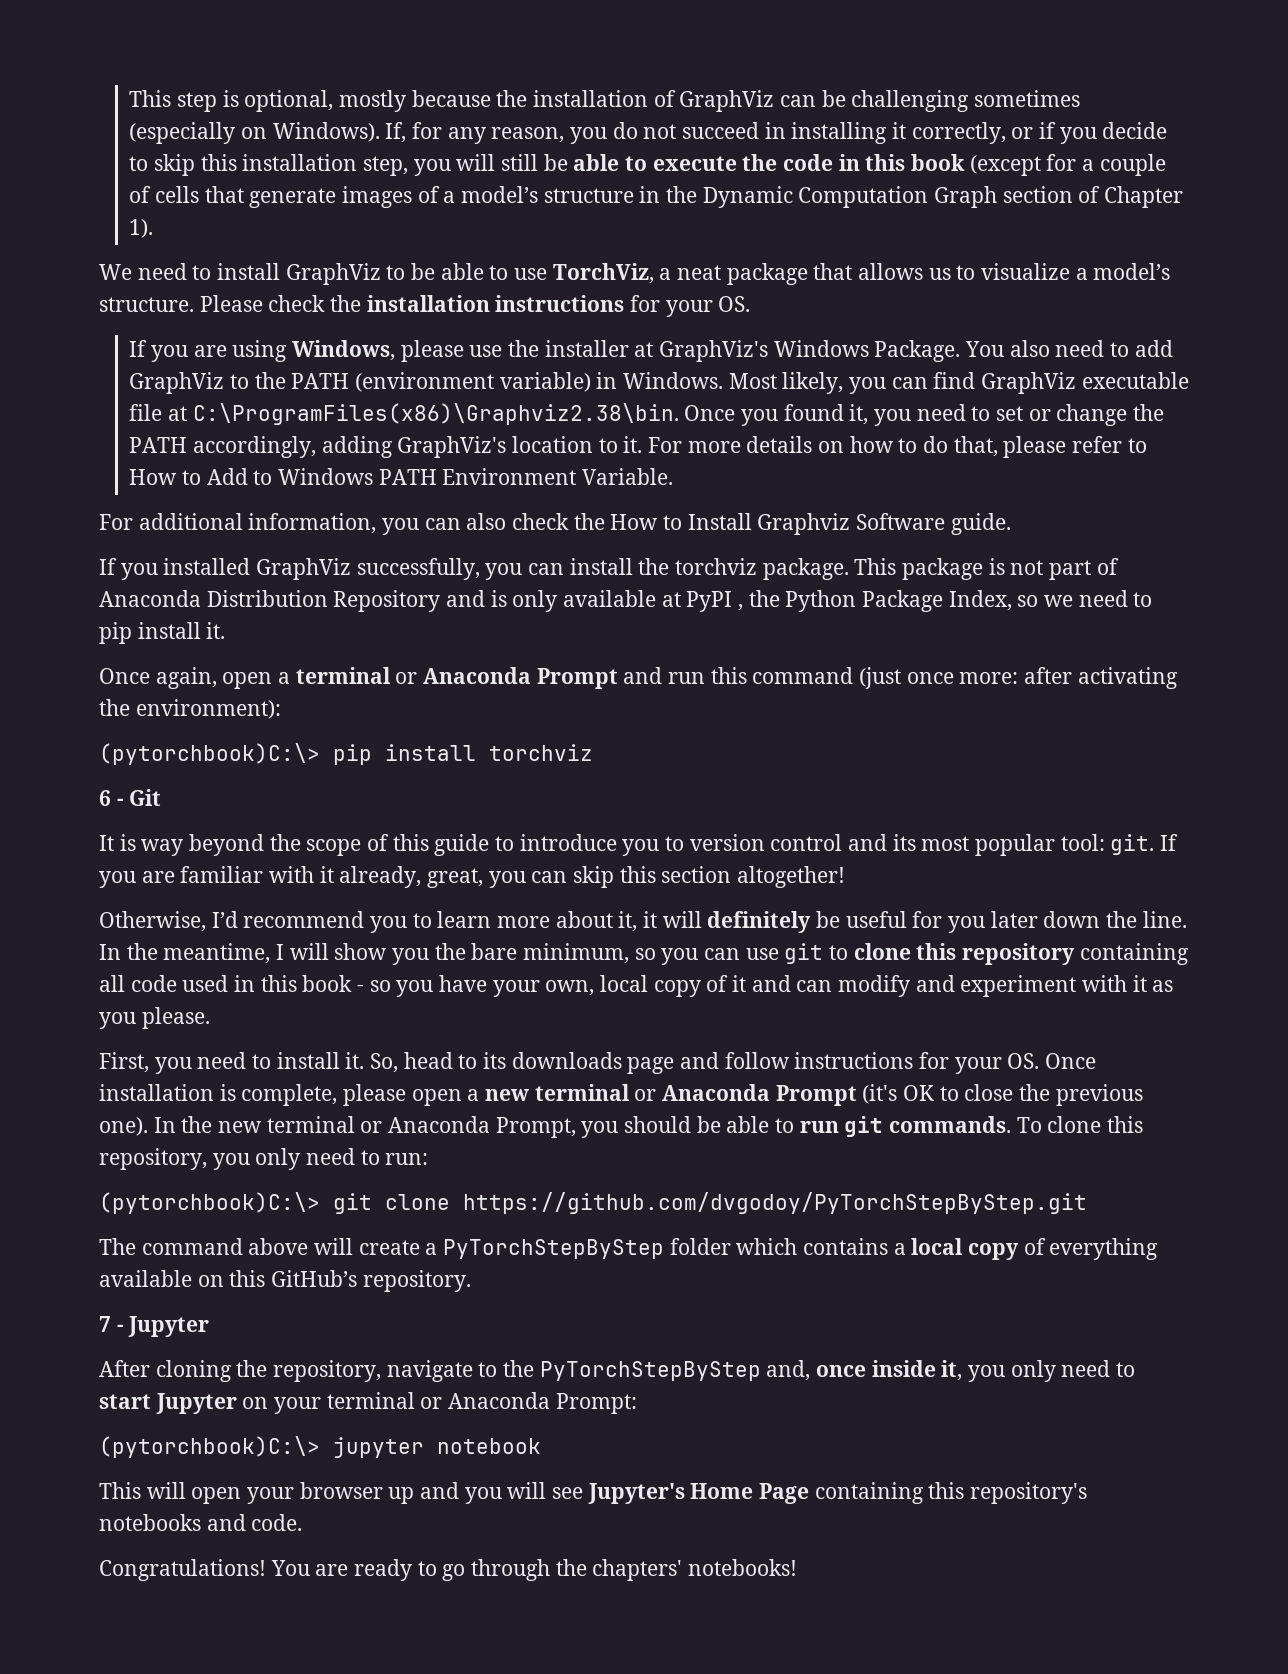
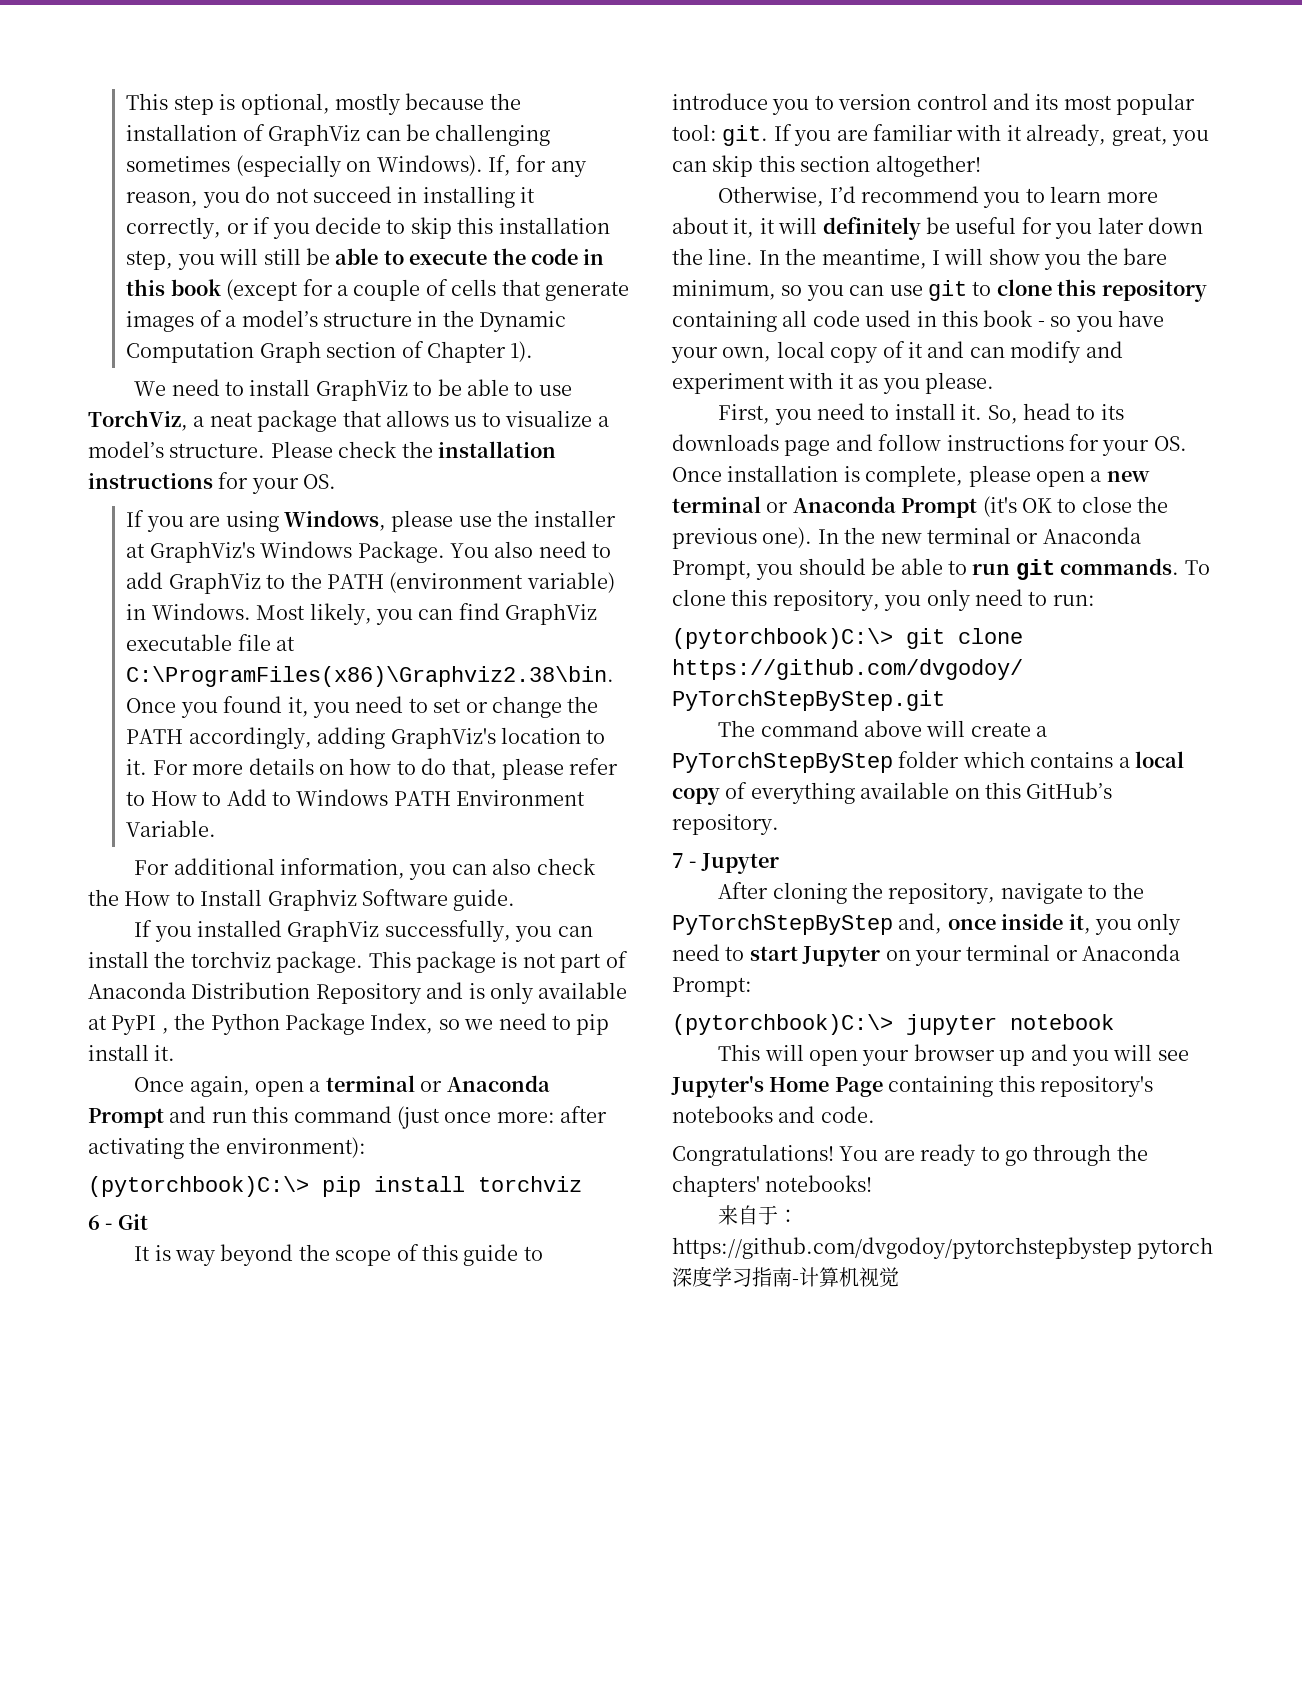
+ 来自于：https://github.com/dvgodoy/pytorchstepbystep pytorch深度学习指南-计算机视觉

